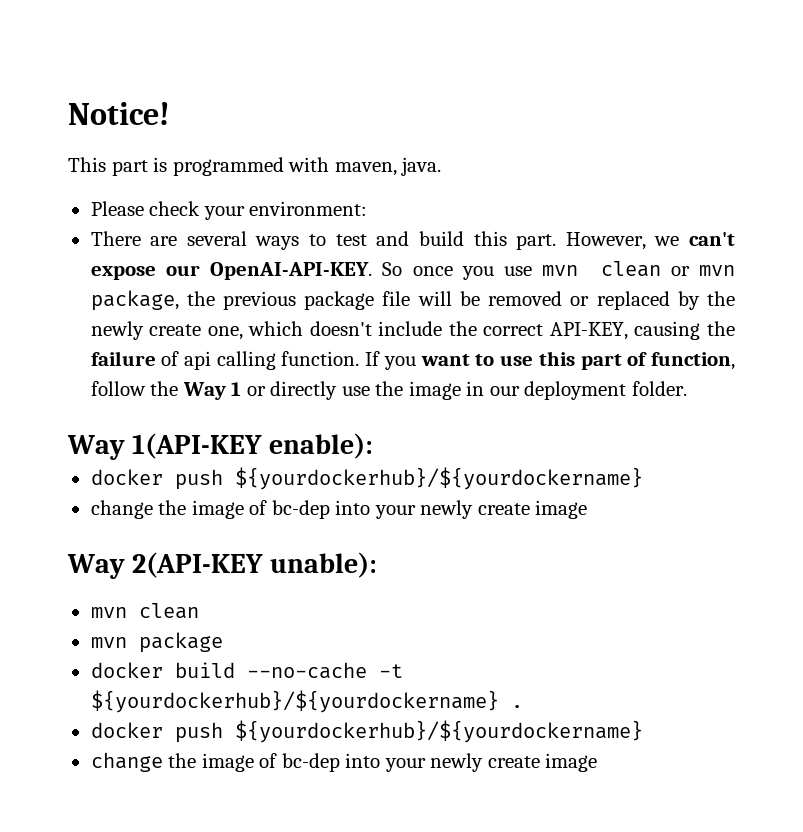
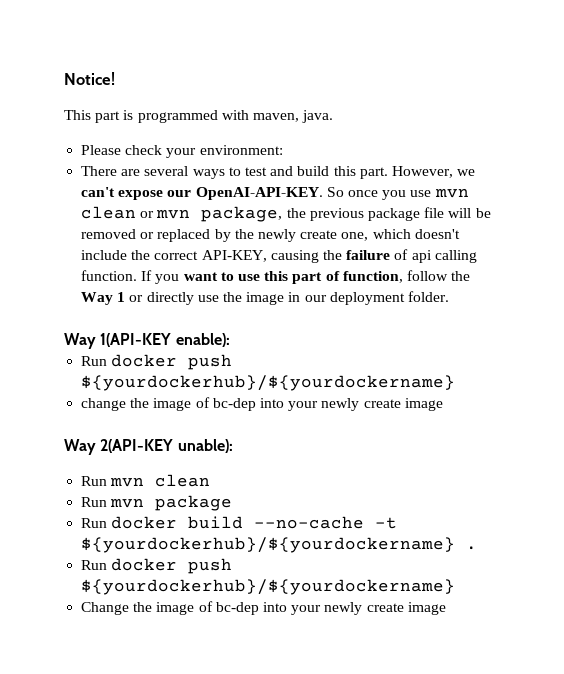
  Way 1(API-KEY enable):
- docker push ${yourdockerhub}/${yourdockername}
+ Run docker push ${yourdockerhub}/${yourdockername}
  Way 2(API-KEY unable):
- mvn clean
+ Run mvn clean
- mvn package
+ Run mvn package
- docker build --no-cache -t ${yourdockerhub}/${yourdockername} .
- docker push ${yourdockerhub}/${yourdockername}
- change the image of bc-dep into your newly create image
+ Run docker build --no-cache -t ${yourdockerhub}/${yourdockername} .
+ Run docker push ${yourdockerhub}/${yourdockername}
+ Change the image of bc-dep into your newly create image

